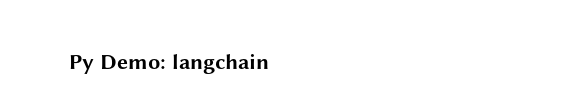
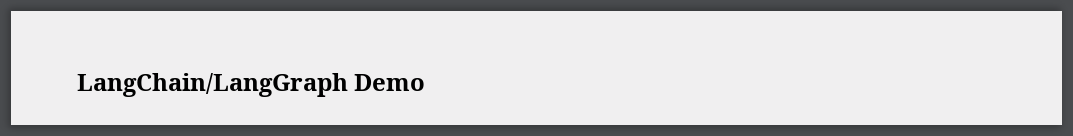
- Py Demo: langchain
+ LangChain/LangGraph Demo

